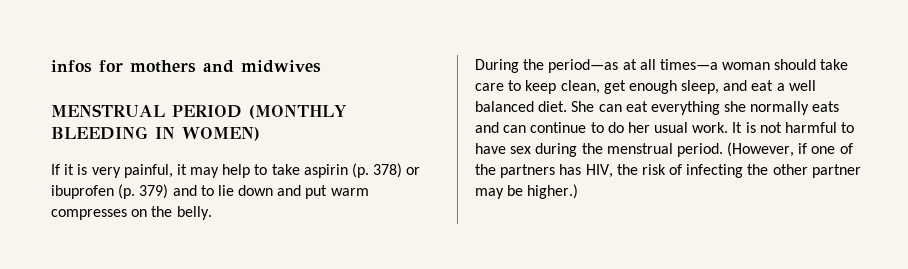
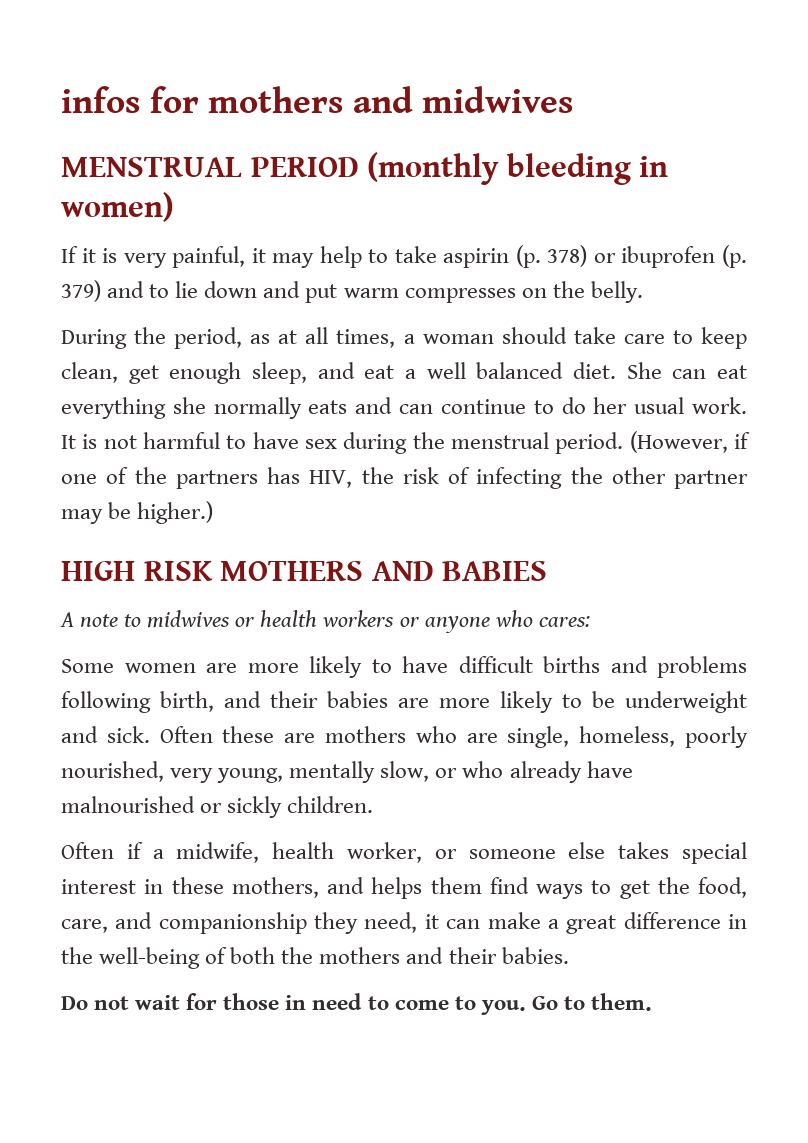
- MENSTRUAL PERIOD (MONTHLY BLEEDING IN WOMEN)
+ MENSTRUAL PERIOD (monthly bleeding in women)
- During the period—as at all times—a woman should take care to keep clean, get enough sleep, and eat a well balanced diet.
+ During the period, as at all times, a woman should take care to keep clean, get enough sleep, and eat a well balanced diet.
+ HIGH RISK MOTHERS AND BABIES
+ A note to midwives or health workers or anyone who cares:
+ Some women are more likely to have difficult births and problems following birth, and their babies are more likely to be underweight and sick. Often these are mothers who are single, homeless, poorly nourished, very young, mentally slow, or who already have malnourished or sickly children.
+ Often if a midwife, health worker, or someone else takes special interest in these mothers, and helps them find ways to get the food, care, and companionship they need, it can make a great difference in the well-being of both the mothers and their babies.
+ Do not wait for those in need to come to you. Go to them.

